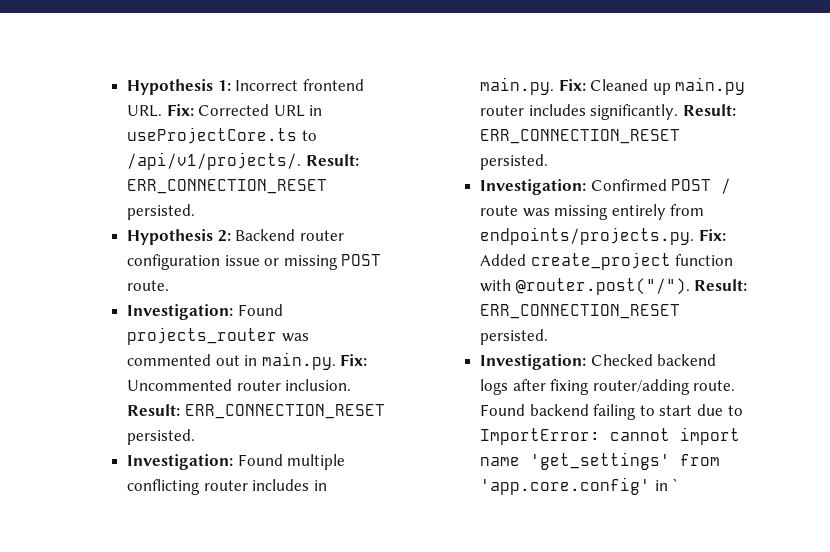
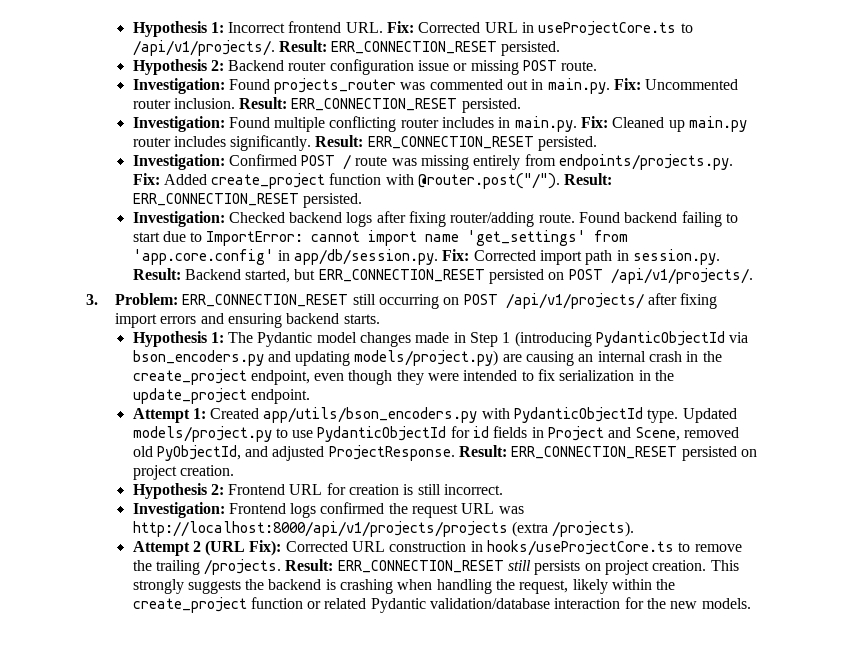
- Found backend failing to start due to ImportError: cannot import name 'get_settings' from 'app.core.config' in `
+ Found backend failing to start due to ImportError: cannot import name 'get_settings' from 'app.core.config' in app/db/session.py. Fix: Corrected import path in session.py. Result: Backend started, but ERR_CONNECTION_RESET persisted on POST /api/v1/projects/.
+ 3. Problem: ERR_CONNECTION_RESET still occurring on POST /api/v1/projects/ after fixing import errors and ensuring backend starts.
+ Hypothesis 1: The Pydantic model changes made in Step 1 (introducing PydanticObjectId via bson_encoders.py and updating models/project.py) are causing an internal crash in the create_project endpoint, even though they were intended to fix serialization in the update_project endpoint.
+ Attempt 1: Created app/utils/bson_encoders.py with PydanticObjectId type. Updated models/project.py to use PydanticObjectId for id fields in Project and Scene, removed old PyObjectId, and adjusted ProjectResponse. Result: ERR_CONNECTION_RESET persisted on project creation.
+ Hypothesis 2: Frontend URL for creation is still incorrect.
+ Investigation: Frontend logs confirmed the request URL was http://localhost:8000/api/v1/projects/projects (extra /projects).
+ Attempt 2 (URL Fix): Corrected URL construction in hooks/useProjectCore.ts to remove the trailing /projects. Result: ERR_CONNECTION_RESET still persists on project creation. This strongly suggests the backend is crashing when handling the request, likely within the create_project function or related Pydantic validation/database interaction for the new models.

